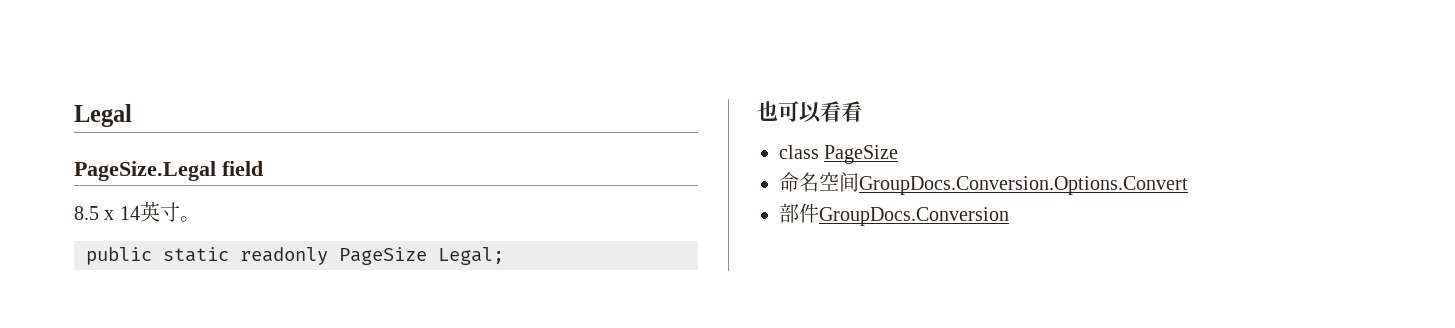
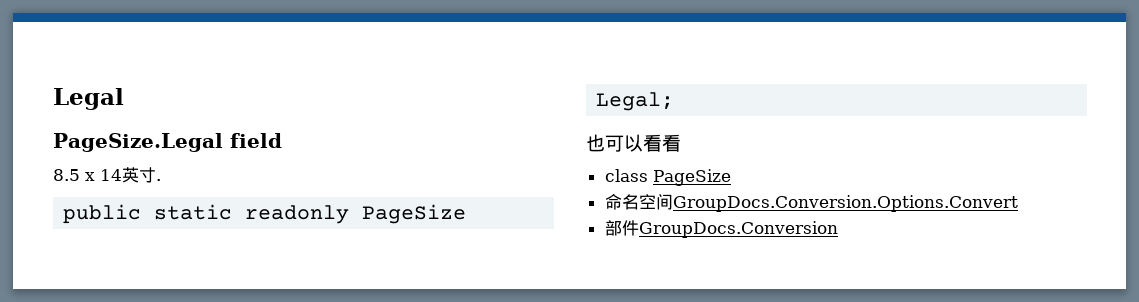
- 8.5 x 14英寸。
+ 8.5 x 14英寸.

